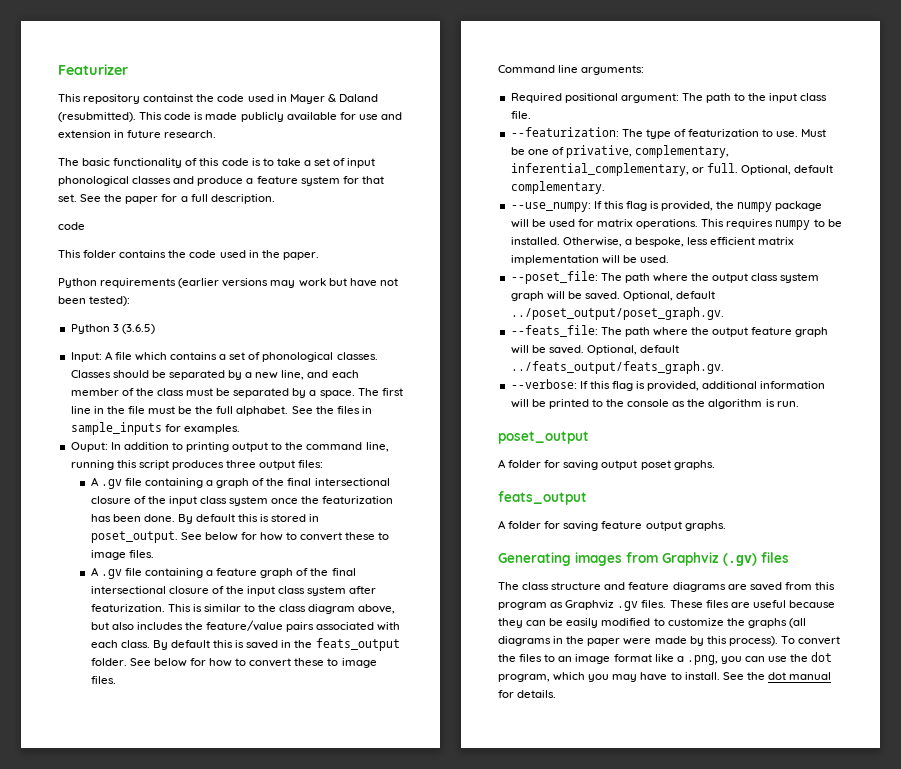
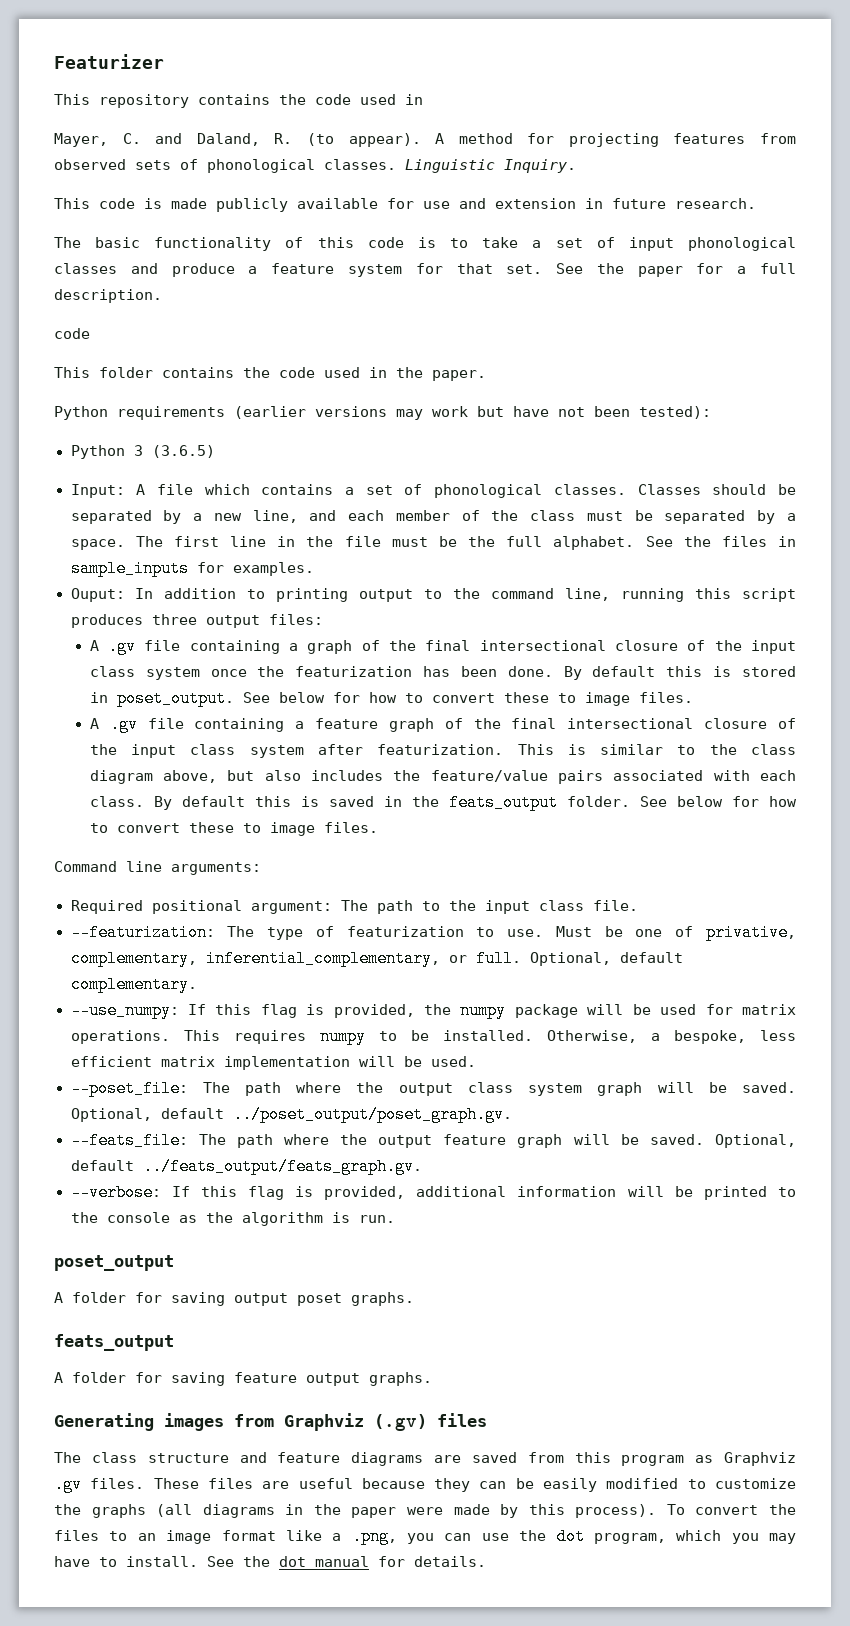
- This repository containst the code used in Mayer & Daland (resubmitted). This code is made publicly available for use and extension in future research.
+ This repository contains the code used in
+ Mayer, C. and Daland, R. (to appear). A method for projecting features from observed sets of phonological classes. Linguistic Inquiry.
+ This code is made publicly available for use and extension in future research.

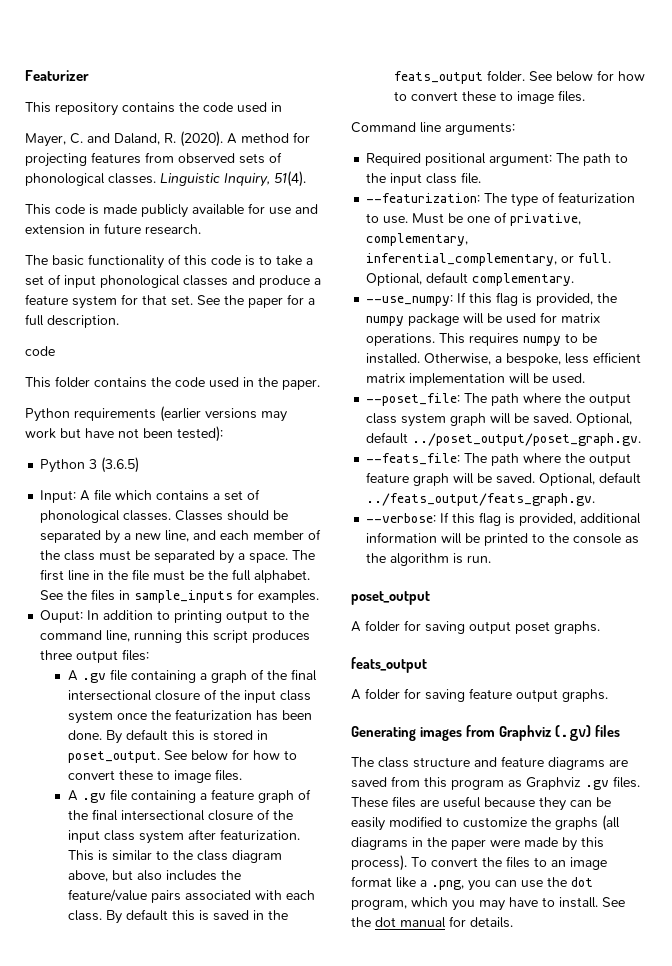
- Mayer, C. and Daland, R. (to appear).
+ Mayer, C. and Daland, R. (2020).
- Linguistic Inquiry.
+ Linguistic Inquiry, 51(4).

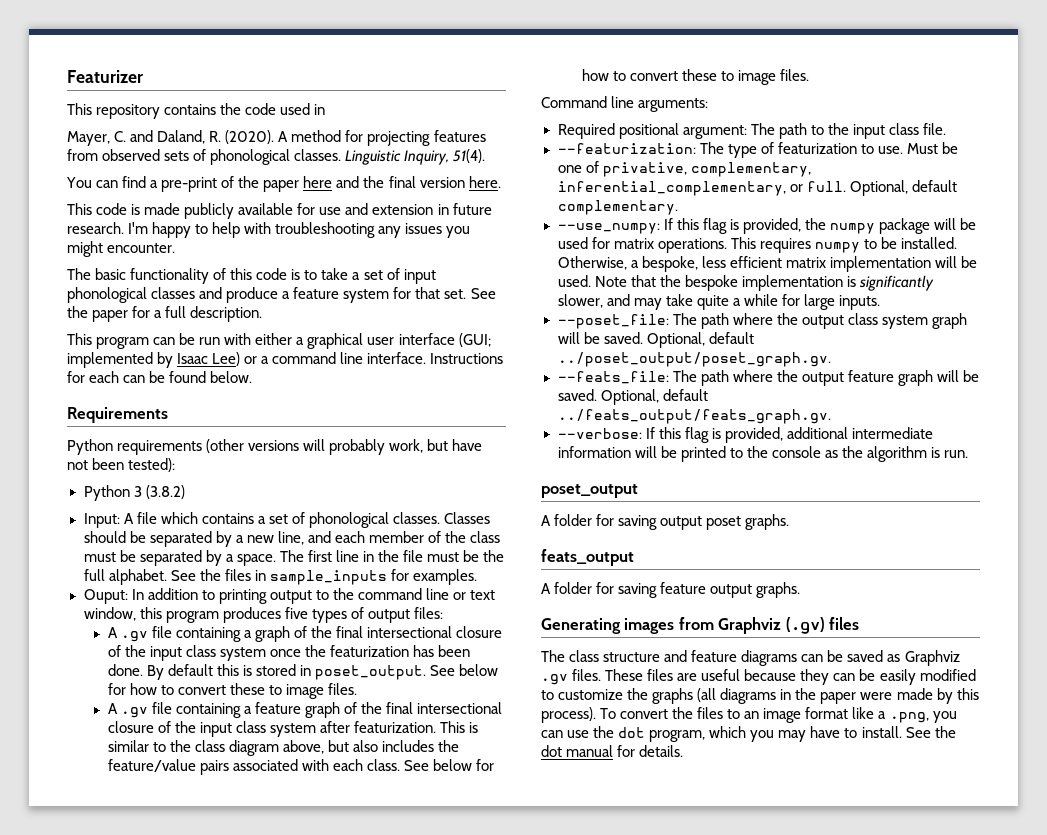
+ You can find a pre-print of the paper here and the final version here.
+ I'm happy to help with troubleshooting any issues you might encounter.
  See the paper for a full description.
- code
- This folder contains the code used in the paper.
- Python requirements (earlier versions may work but have not been tested):
+ This program can be run with either a graphical user interface (GUI; implemented by Isaac Lee) or a command line interface. Instructions for each can be found below.
+ Requirements
+ Python requirements (other versions will probably work, but have not been tested):
- Python 3 (3.6.5)
+ Python 3 (3.8.2)
- Ouput: In addition to printing output to the command line, running this script produces three output files:
+ Ouput: In addition to printing output to the command line or text window, this program produces five types of output files:
- By default this is saved in the feats_output folder.
+ Note that the bespoke implementation is significantly slower, and may take quite a while for large inputs.
- --verbose: If this flag is provided, additional information will be printed to the console as the algorithm is run.
+ --verbose: If this flag is provided, additional intermediate information will be printed to the console as the algorithm is run.
- The class structure and feature diagrams are saved from this program as Graphviz .gv files.
+ The class structure and feature diagrams can be saved as Graphviz .gv files.

